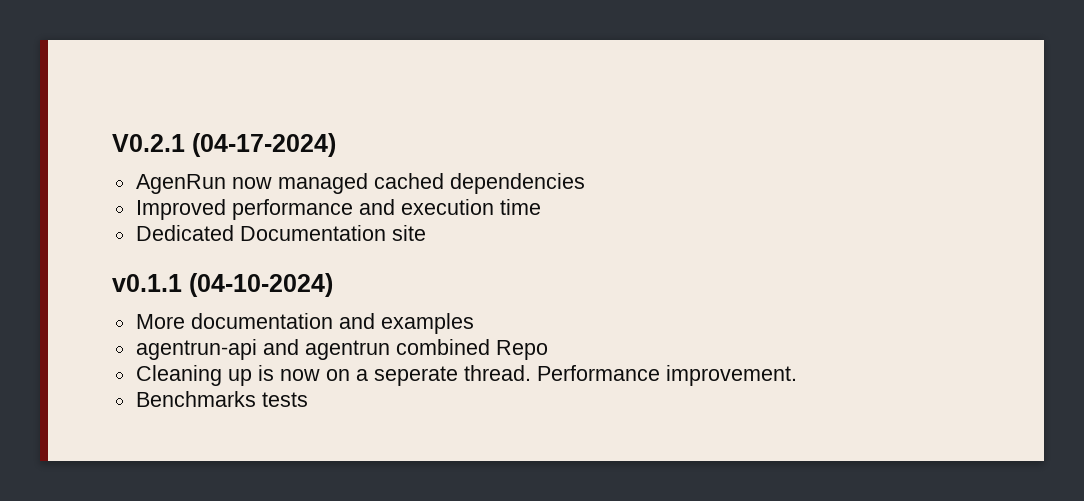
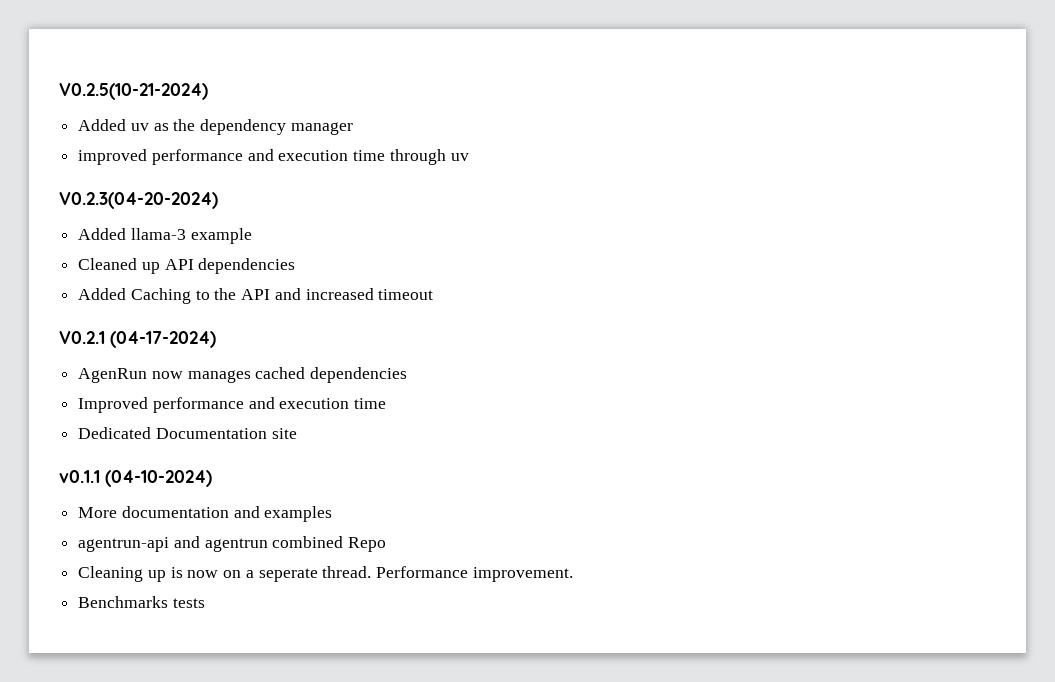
+ V0.2.5(10-21-2024)
+ Added uv as the dependency manager
+ improved performance and execution time through uv
+ V0.2.3(04-20-2024)
+ Added llama-3 example
+ Cleaned up API dependencies
+ Added Caching to the API and increased timeout
- AgenRun now managed cached dependencies
+ AgenRun now manages cached dependencies

